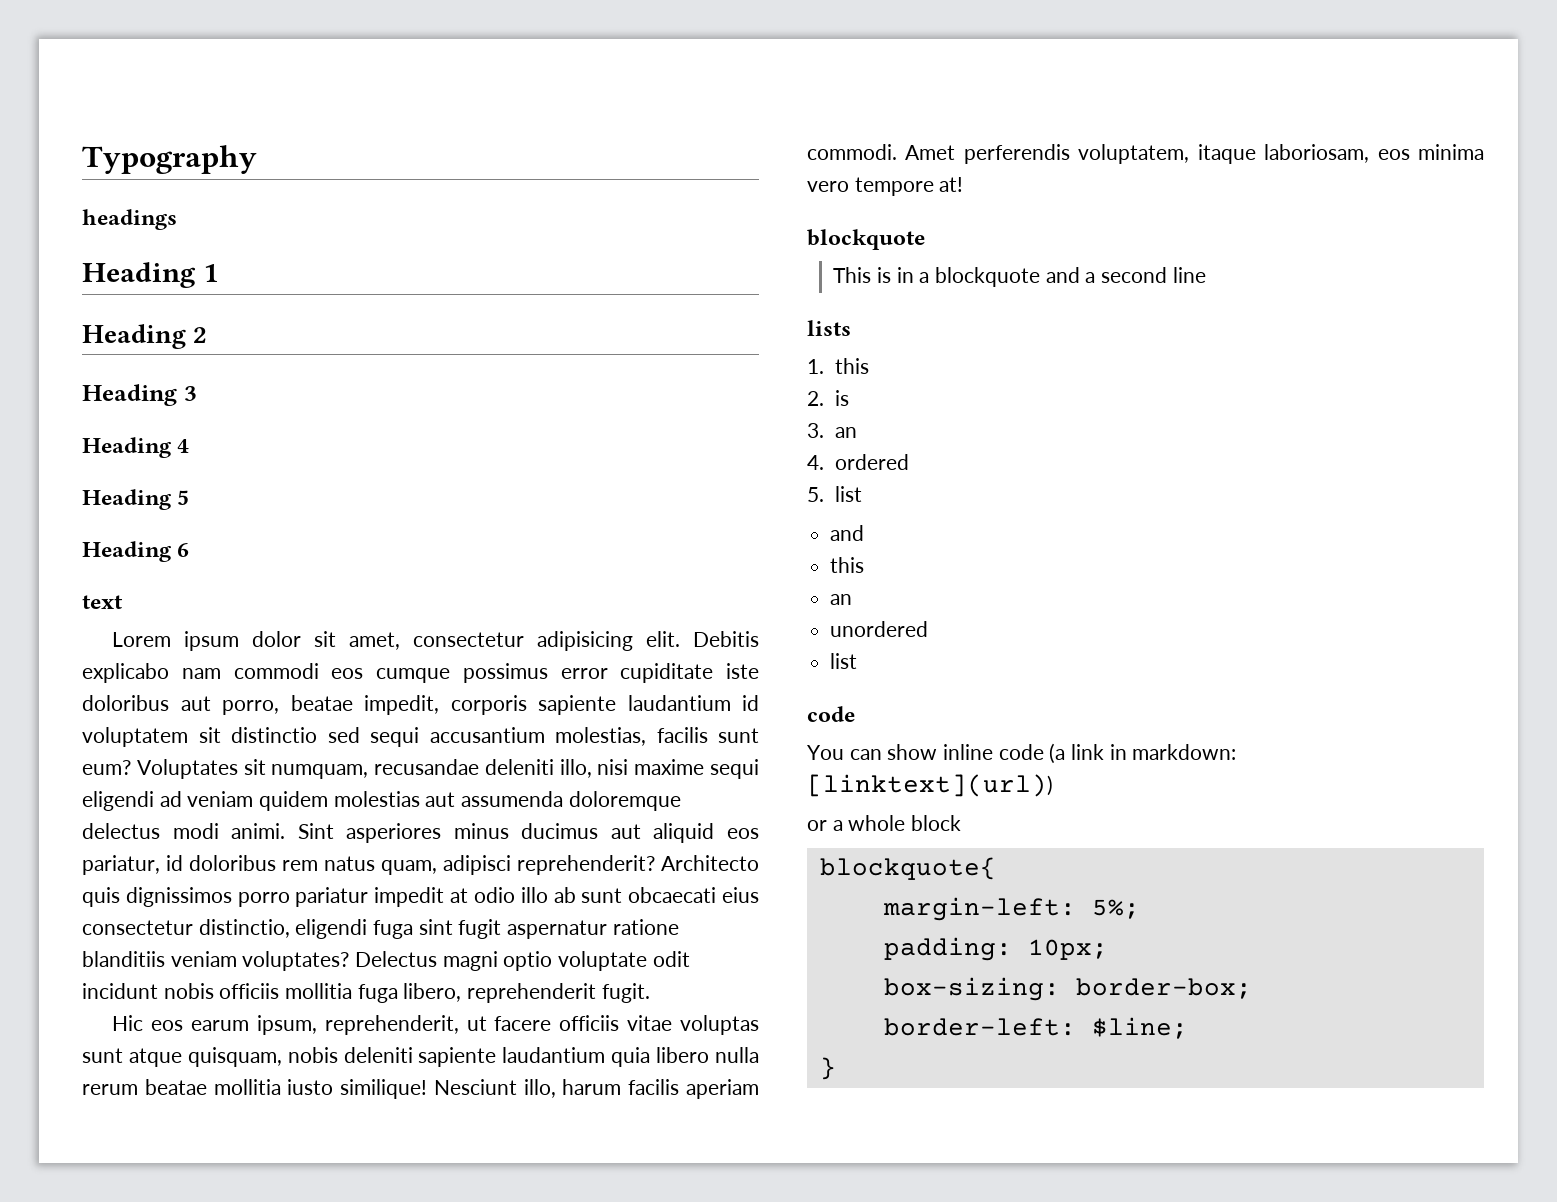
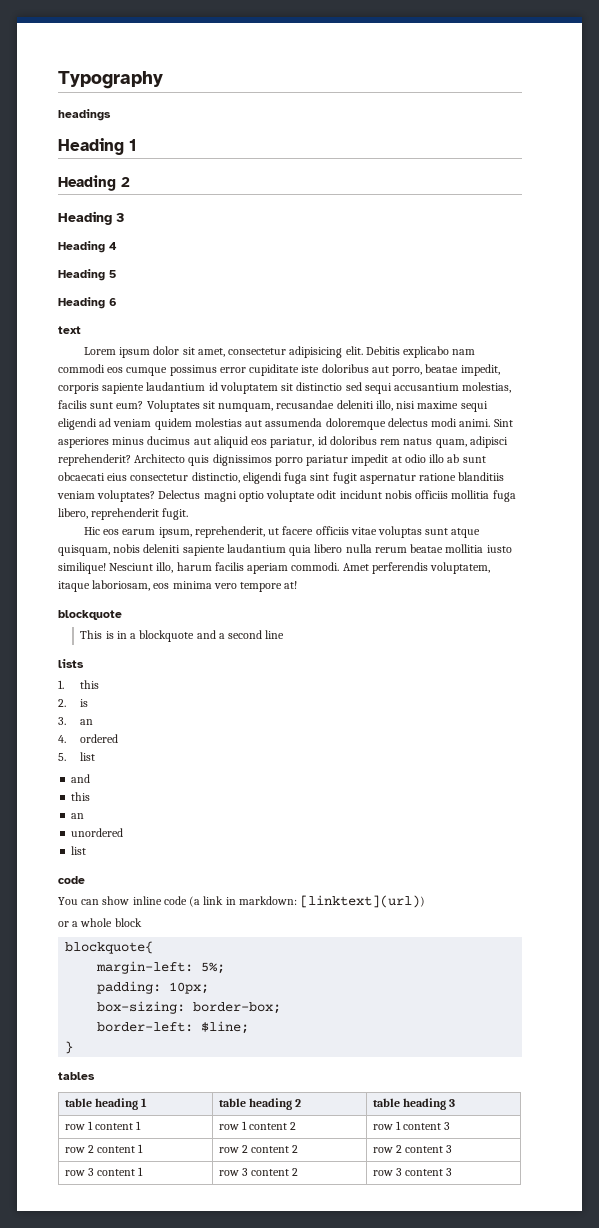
+ tables
+ table heading 1 | table heading 2 | table heading 3
+ row 1 content 1 | row 1 content 2 | row 1 content 3
+ row 2 content 1 | row 2 content 2 | row 2 content 3
+ row 3 content 1 | row 3 content 2 | row 3 content 3

